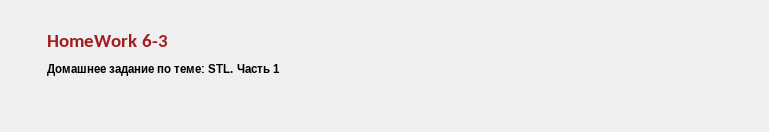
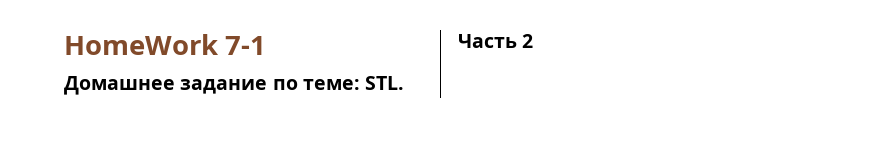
- HomeWork 6-3
+ HomeWork 7-1
- Домашнее задание по теме: STL. Часть 1
+ Домашнее задание по теме: STL. Часть 2

